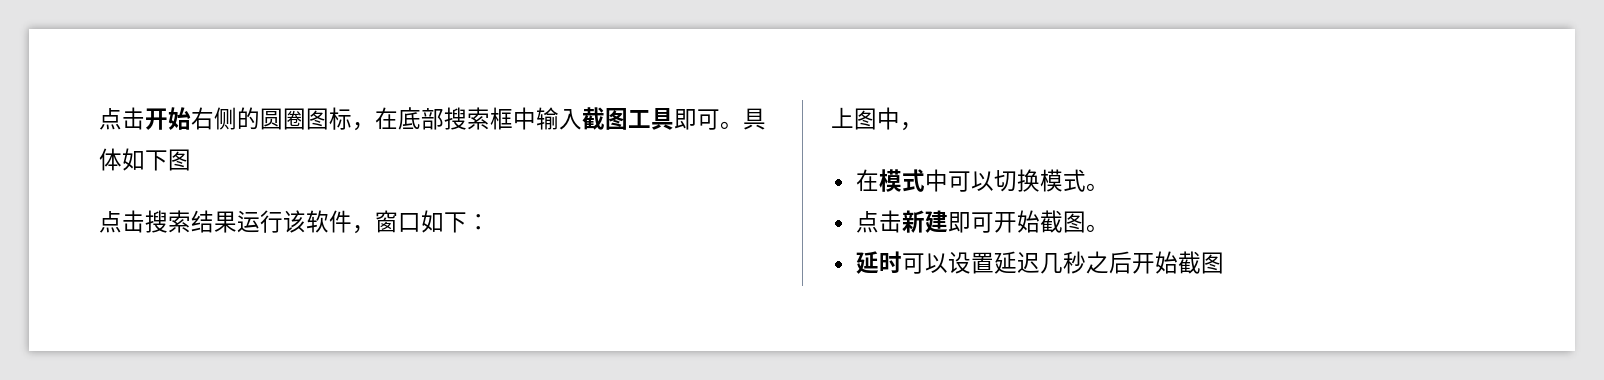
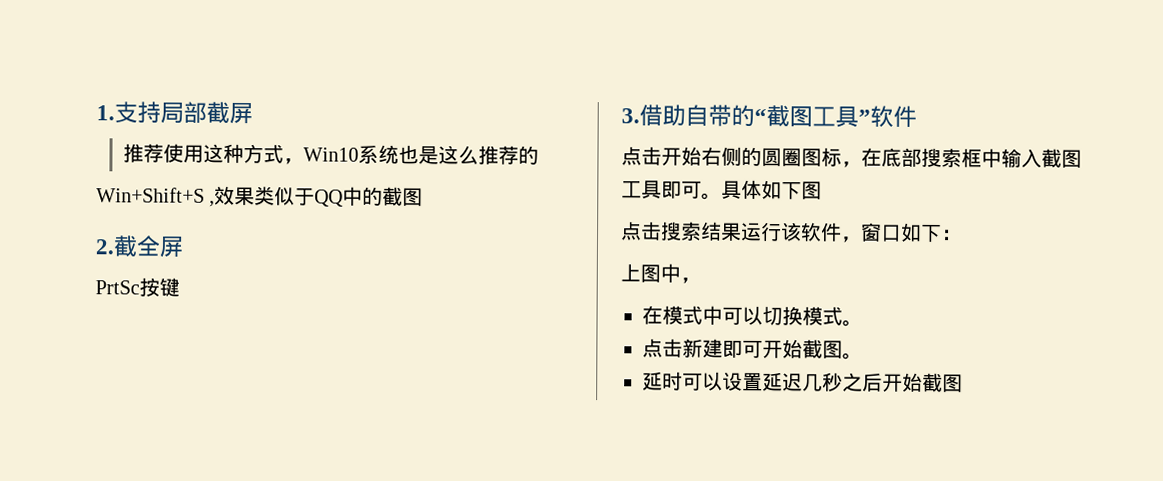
+ 1.支持局部截屏
+ 推荐使用这种方式，Win10系统也是这么推荐的
+ Win+Shift+S ,效果类似于QQ中的截图
+ 2.截全屏
+ PrtSc按键
+ 3.借助自带的“截图工具”软件

